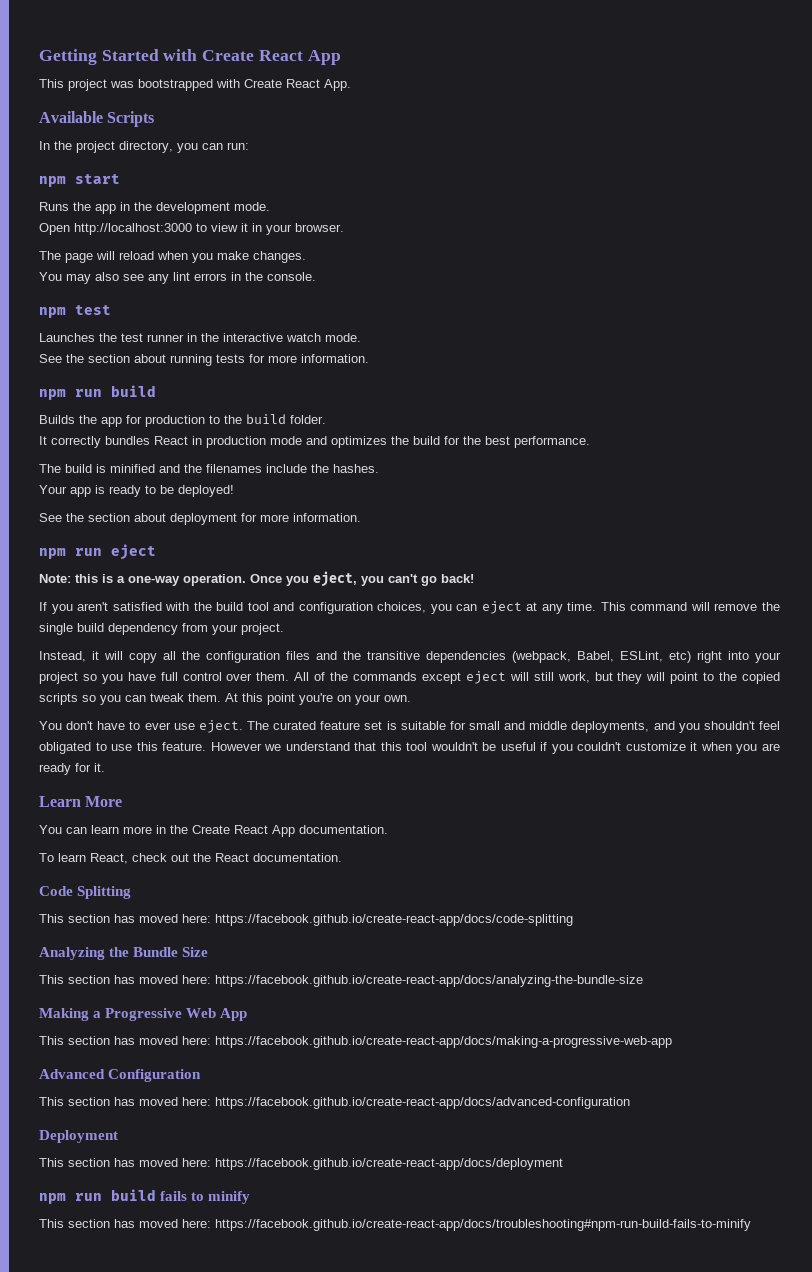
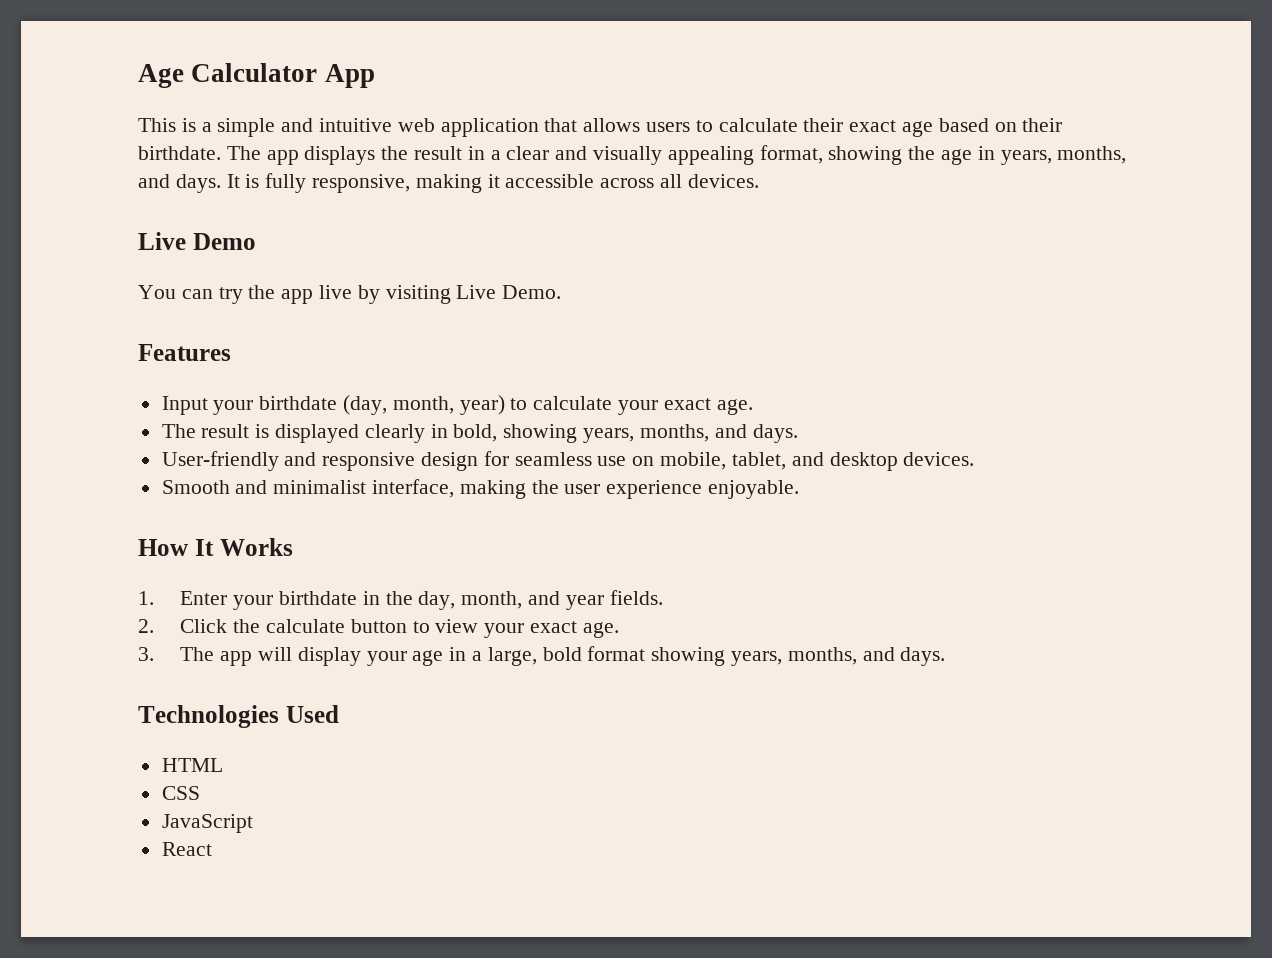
- Getting Started with Create React App
- This project was bootstrapped with Create React App.
- Available Scripts
- In the project directory, you can run:
- npm start
- Runs the app in the development mode.
- Open http://localhost:3000 to view it in your browser.
- The page will reload when you make changes.
- You may also see any lint errors in the console.
- npm test
- Launches the test runner in the interactive watch mode.
- See the section about running tests for more information.
- npm run build
- Builds the app for production to the build folder.
- It correctly bundles React in production mode and optimizes the build for the best performance.
- The build is minified and the filenames include the hashes.
- Your app is ready to be deployed!
- See the section about deployment for more information.
- npm run eject
- Note: this is a one-way operation. Once you eject, you can't go back!
- If you aren't satisfied with the build tool and configuration choices, you can eject at any time. This command will remove the single build dependency from your project.
- Instead, it will copy all the configuration files and the transitive dependencies (webpack, Babel, ESLint, etc) right into your project so you have full control over them. All of the commands except eject will still work, but they will point to the copied scripts so you can tweak them. At this point you're on your own.
- You don't have to ever use eject. The curated feature set is suitable for small and middle deployments, and you shouldn't feel obligated to use this feature. However we understand that this tool wouldn't be useful if you couldn't customize it when you are ready for it.
- Learn More
- You can learn more in the Create React App documentation.
- To learn React, check out the React documentation.
- Code Splitting
- This section has moved here: https://facebook.github.io/create-react-app/docs/code-splitting
- Analyzing the Bundle Size
- This section has moved here: https://facebook.github.io/create-react-app/docs/analyzing-the-bundle-size
- Making a Progressive Web App
- This section has moved here: https://facebook.github.io/create-react-app/docs/making-a-progressive-web-app
- Advanced Configuration
- This section has moved here: https://facebook.github.io/create-react-app/docs/advanced-configuration
- Deployment
- This section has moved here: https://facebook.github.io/create-react-app/docs/deployment
- npm run build fails to minify
- This section has moved here: https://facebook.github.io/create-react-app/docs/troubleshooting#npm-run-build-fails-to-minify
+ Age Calculator App
+ This is a simple and intuitive web application that allows users to calculate their exact age based on their birthdate. The app displays the result in a clear and visually appealing format, showing the age in years, months, and days. It is fully responsive, making it accessible across all devices.
+ Live Demo
+ You can try the app live by visiting Live Demo.
+ Features
+ Input your birthdate (day, month, year) to calculate your exact age.
+ The result is displayed clearly in bold, showing years, months, and days.
+ User-friendly and responsive design for seamless use on mobile, tablet, and desktop devices.
+ Smooth and minimalist interface, making the user experience enjoyable.
+ How It Works
+ 1. Enter your birthdate in the day, month, and year fields.
+ 2. Click the calculate button to view your exact age.
+ 3. The app will display your age in a large, bold format showing years, months, and days.
+ Technologies Used
+ HTML
+ CSS
+ JavaScript
+ React

